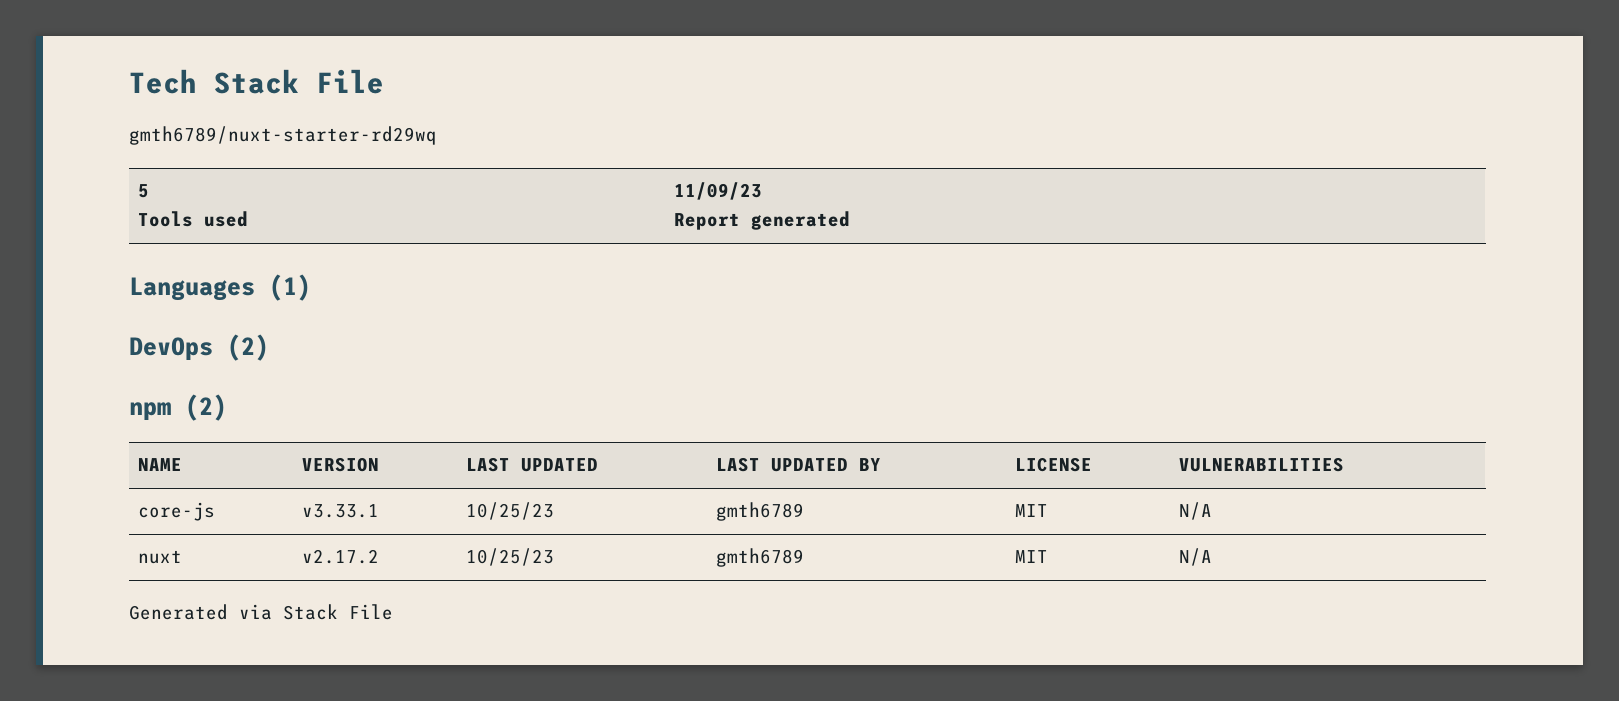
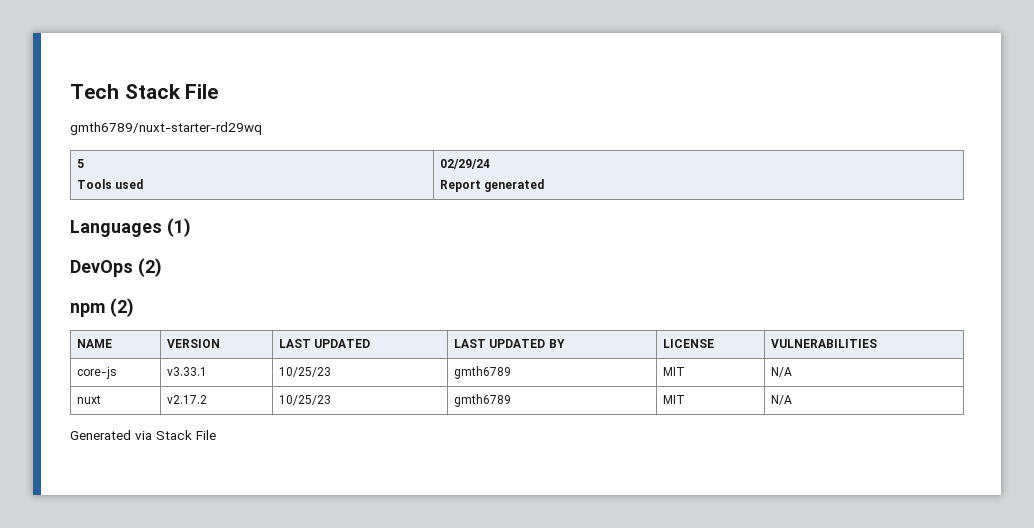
  5
- Tools used | 11/09/23
+ Tools used | 02/29/24

